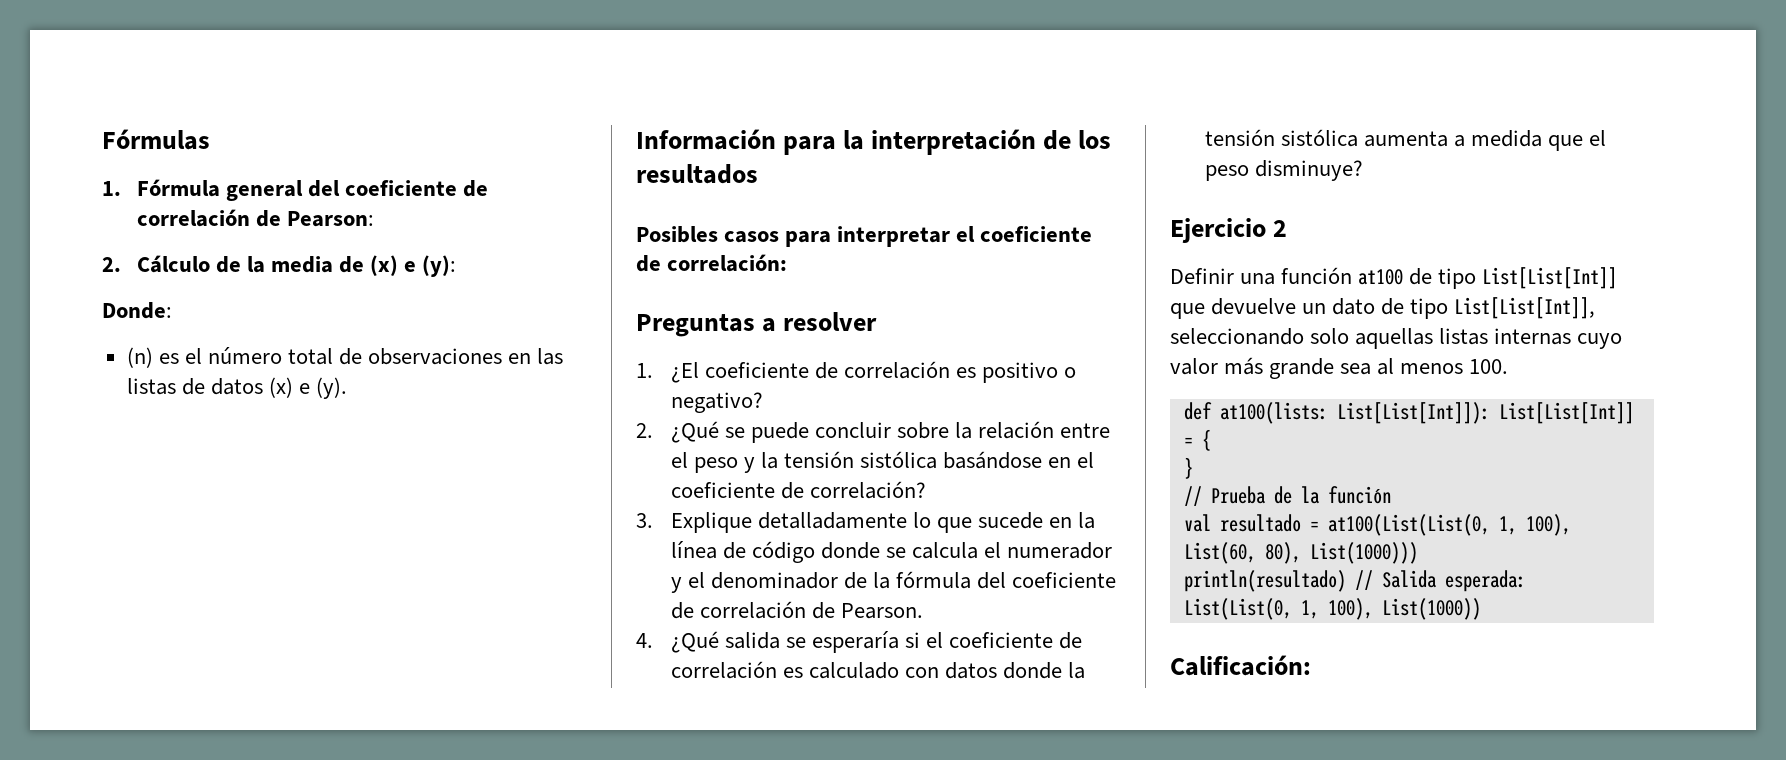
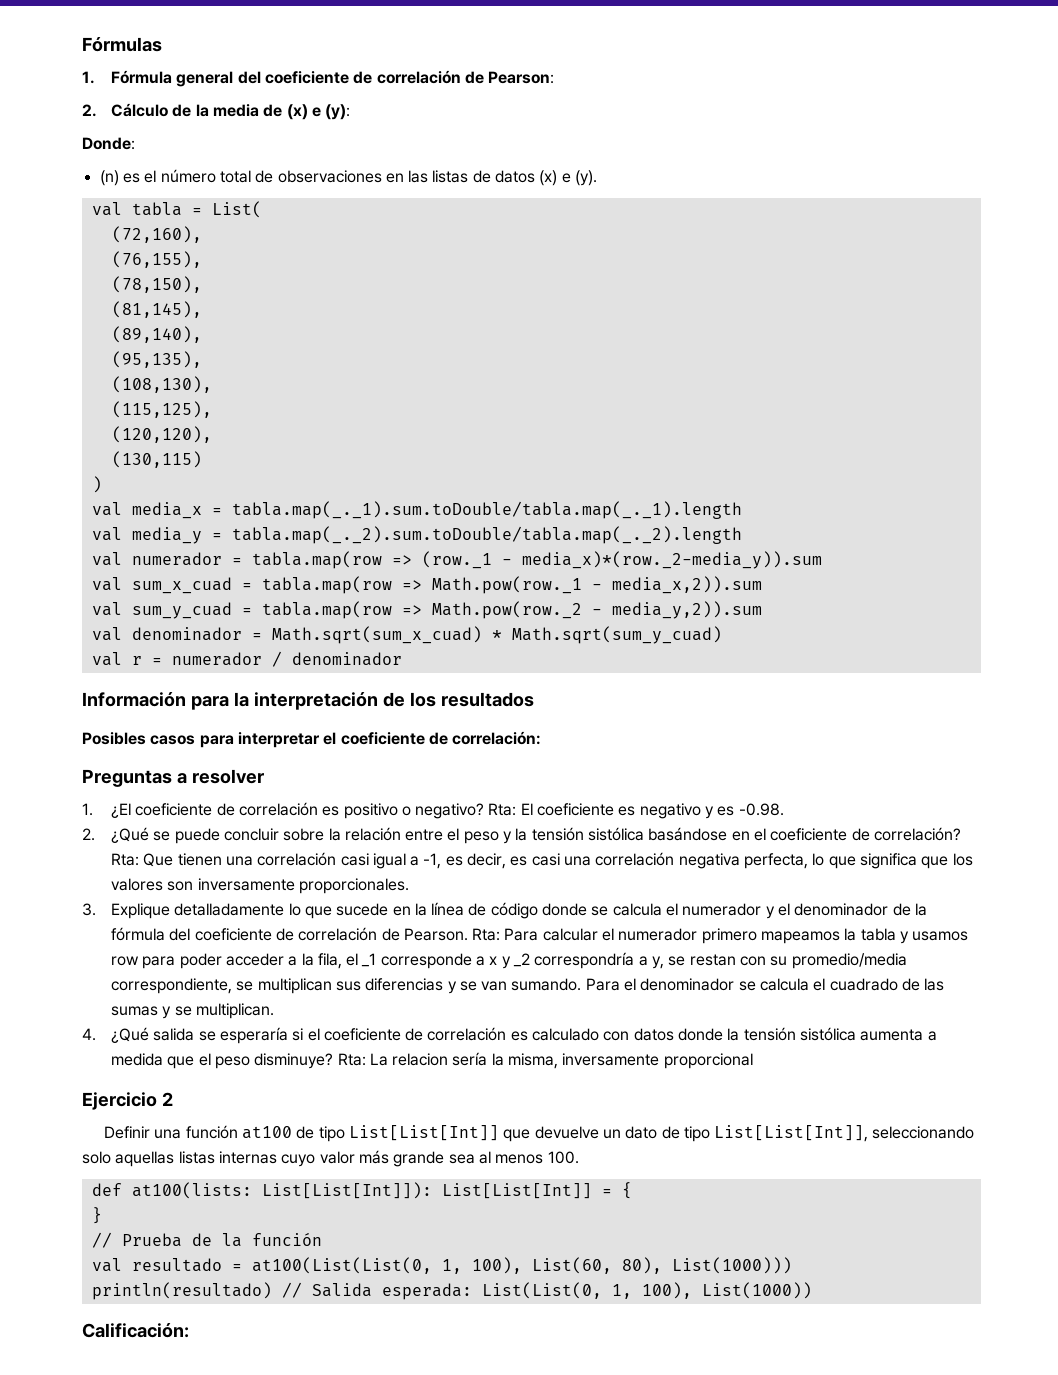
+ val tabla = List(
+ (72,160),
+ (76,155),
+ (78,150),
+ (81,145),
+ (89,140),
+ (95,135),
+ (108,130),
+ (115,125),
+ (120,120),
+ (130,115)
+ )
+ val media_x = tabla.map(_._1).sum.toDouble/tabla.map(_._1).length
+ val media_y = tabla.map(_._2).sum.toDouble/tabla.map(_._2).length
+ val numerador = tabla.map(row => (row._1 - media_x)*(row._2-media_y)).sum
+ val sum_x_cuad = tabla.map(row => Math.pow(row._1 - media_x,2)).sum
+ val sum_y_cuad = tabla.map(row => Math.pow(row._2 - media_y,2)).sum
+ val denominador = Math.sqrt(sum_x_cuad) * Math.sqrt(sum_y_cuad)
+ val r = numerador / denominador
+ Rta: El coeficiente es negativo y es -0.98.
+ Rta: Que tienen una correlación casi igual a -1, es decir, es casi una correlación negativa perfecta, lo que significa que los valores son inversamente proporcionales.
+ Rta: Para calcular el numerador primero mapeamos la tabla y usamos row para poder acceder a la fila, el _1 corresponde a x y _2 correspondría a y, se restan con su promedio/media correspondiente, se multiplican sus diferencias y se van sumando. Para el denominador se calcula el cuadrado de las sumas y se multiplican.
+ Rta: La relacion sería la misma, inversamente proporcional

